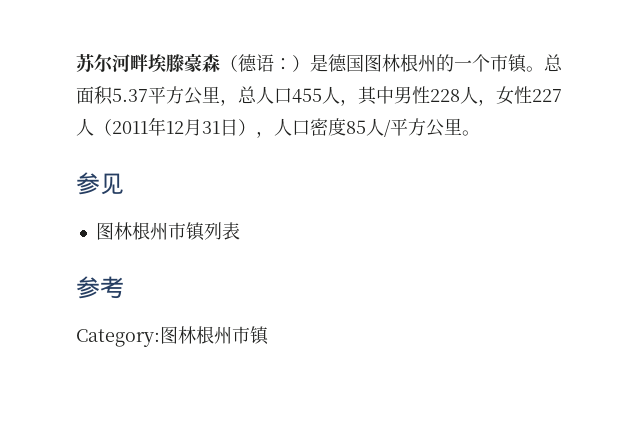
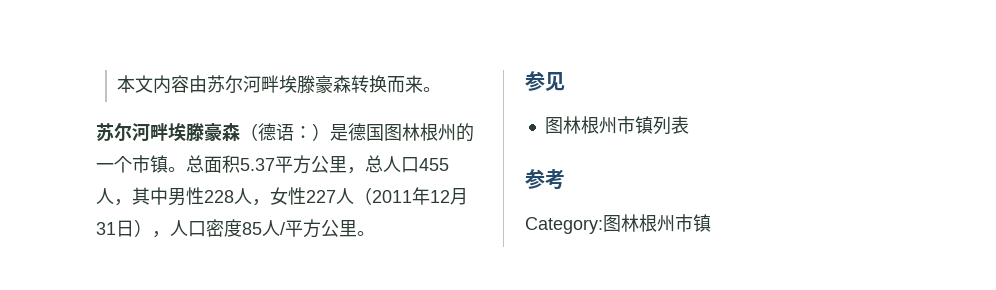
+ 本文内容由苏尔河畔埃滕豪森转换而来。

